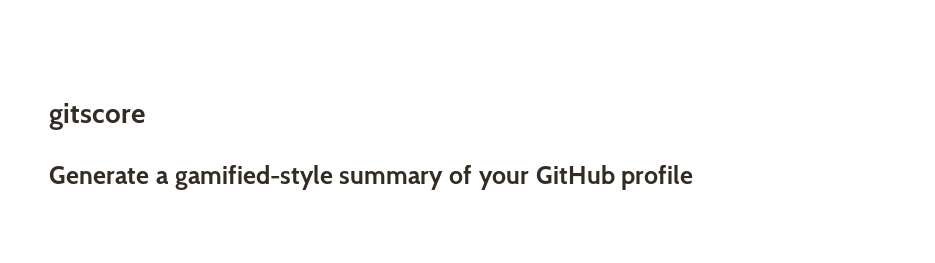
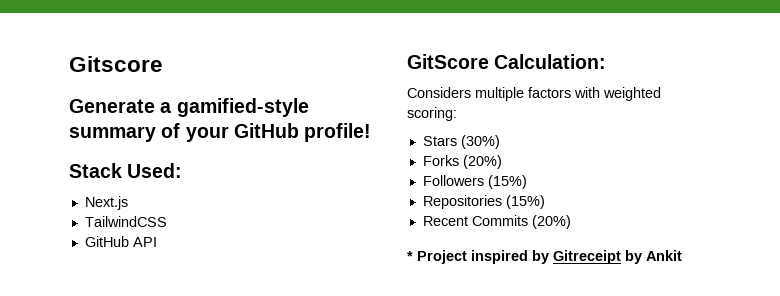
- gitscore
+ Gitscore
- Generate a gamified-style summary of your GitHub profile
+ Generate a gamified-style summary of your GitHub profile!
+ Stack Used:
+ Next.js
+ TailwindCSS
+ GitHub API
+ GitScore Calculation:
+ Considers multiple factors with weighted scoring:
+ Stars (30%)
+ Forks (20%)
+ Followers (15%)
+ Repositories (15%)
+ Recent Commits (20%)
+ * Project inspired by Gitreceipt by Ankit

